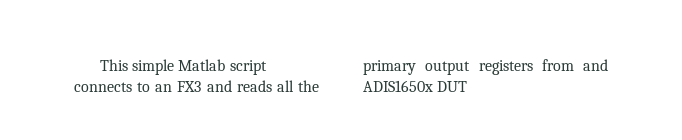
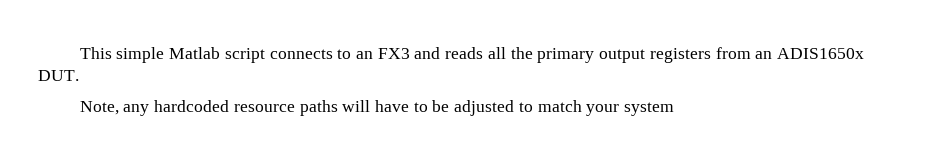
- This simple Matlab script connects to an FX3 and reads all the primary output registers from and ADIS1650x DUT
+ This simple Matlab script connects to an FX3 and reads all the primary output registers from an ADIS1650x DUT.
+ Note, any hardcoded resource paths will have to be adjusted to match your system

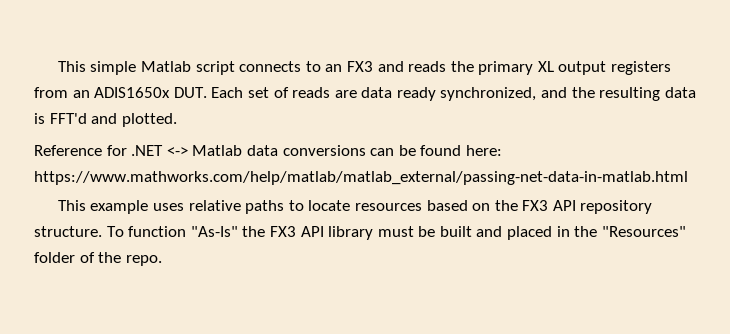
- This simple Matlab script connects to an FX3 and reads all the primary output registers from an ADIS1650x DUT.
- Note, any hardcoded resource paths will have to be adjusted to match your system
+ This simple Matlab script connects to an FX3 and reads the primary XL output registers from an ADIS1650x DUT. Each set of reads are data ready synchronized, and the resulting data is FFT'd and plotted.
+ Reference for .NET <-> Matlab data conversions can be found here: https://www.mathworks.com/help/matlab/matlab_external/passing-net-data-in-matlab.html
+ This example uses relative paths to locate resources based on the FX3 API repository structure. To function "As-Is" the FX3 API library must be built and placed in the "Resources" folder of the repo.

